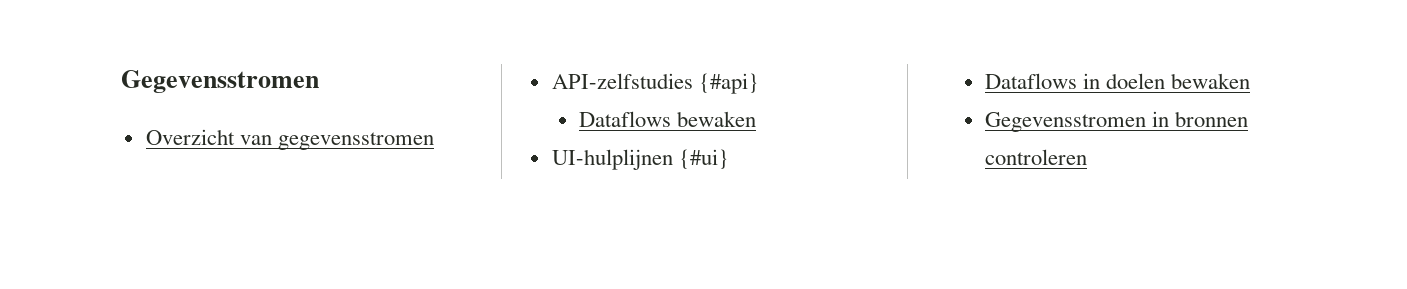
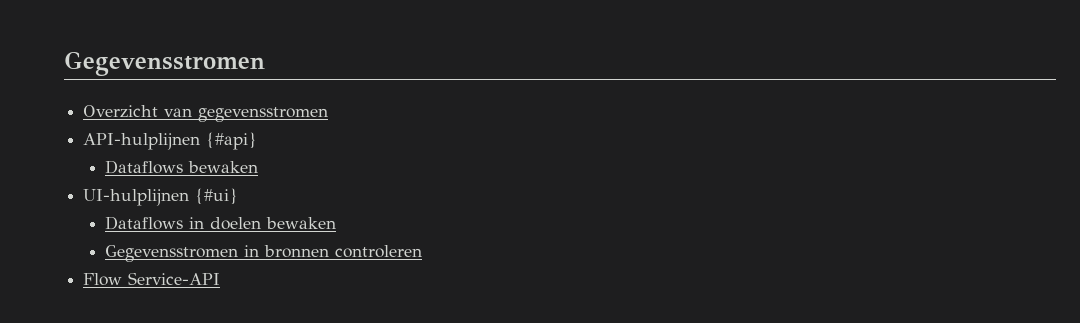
- API-zelfstudies {#api}
+ API-hulplijnen {#api}
+ Flow Service-API

